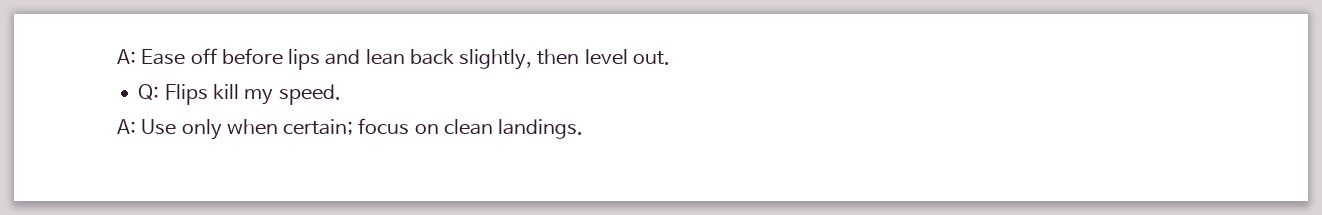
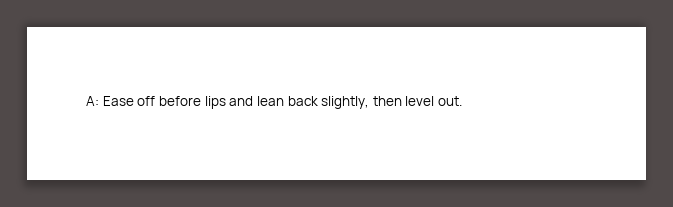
- Q: Flips kill my speed.
- A: Use only when certain; focus on clean landings.

